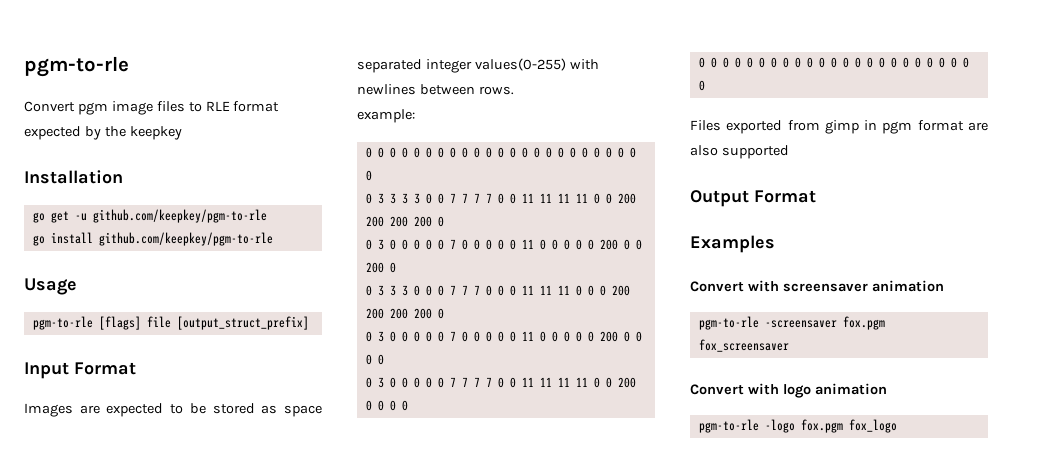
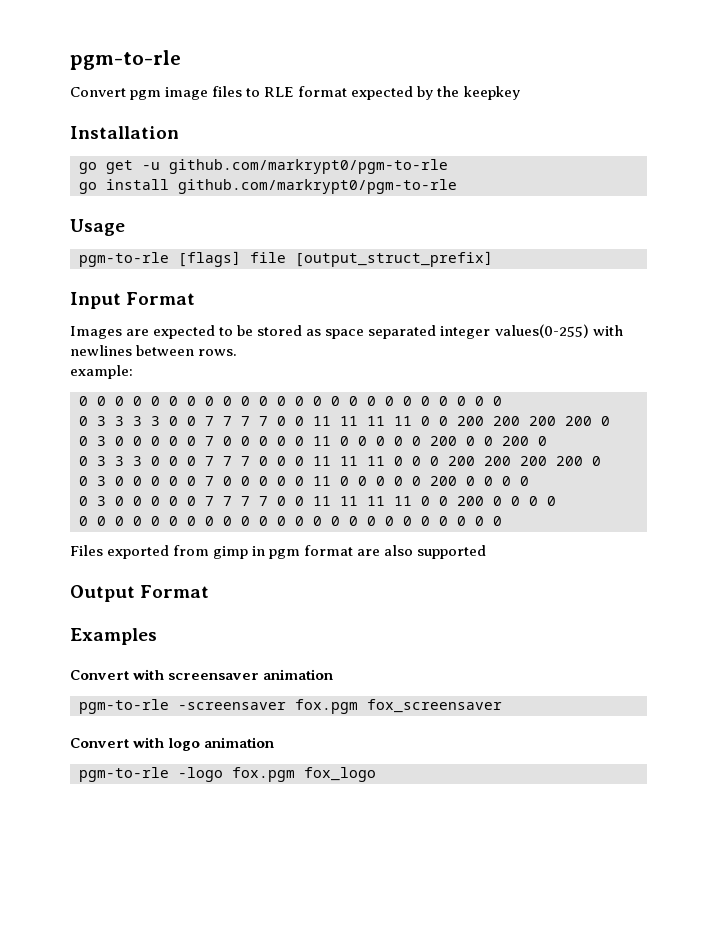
- go get -u github.com/keepkey/pgm-to-rle
+ go get -u github.com/markrypt0/pgm-to-rle
- go install github.com/keepkey/pgm-to-rle
+ go install github.com/markrypt0/pgm-to-rle

